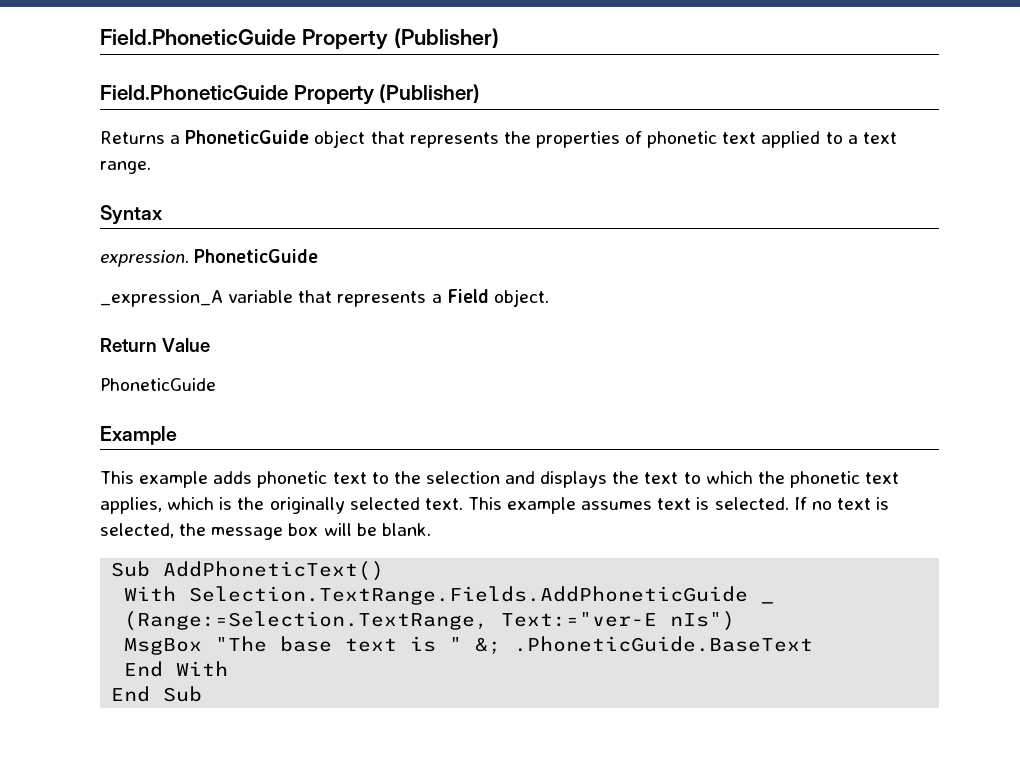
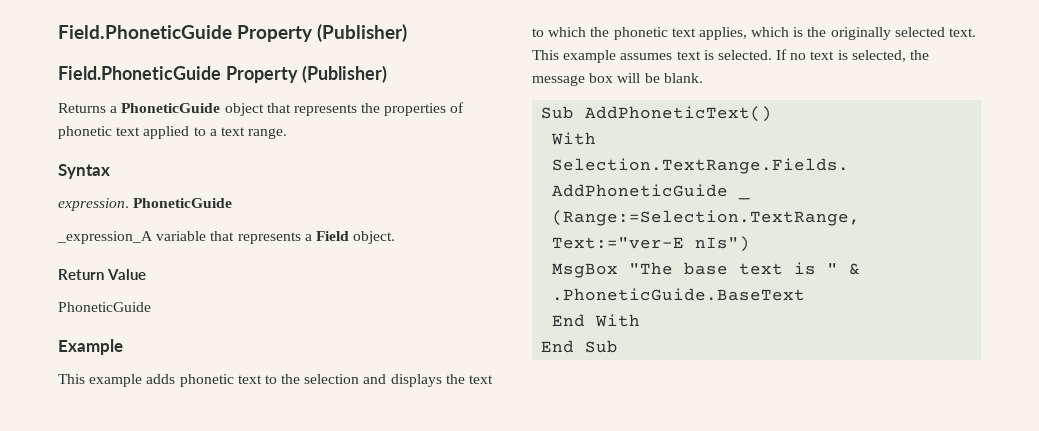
- MsgBox "The base text is " &; .PhoneticGuide.BaseText
+ MsgBox "The base text is " & .PhoneticGuide.BaseText

